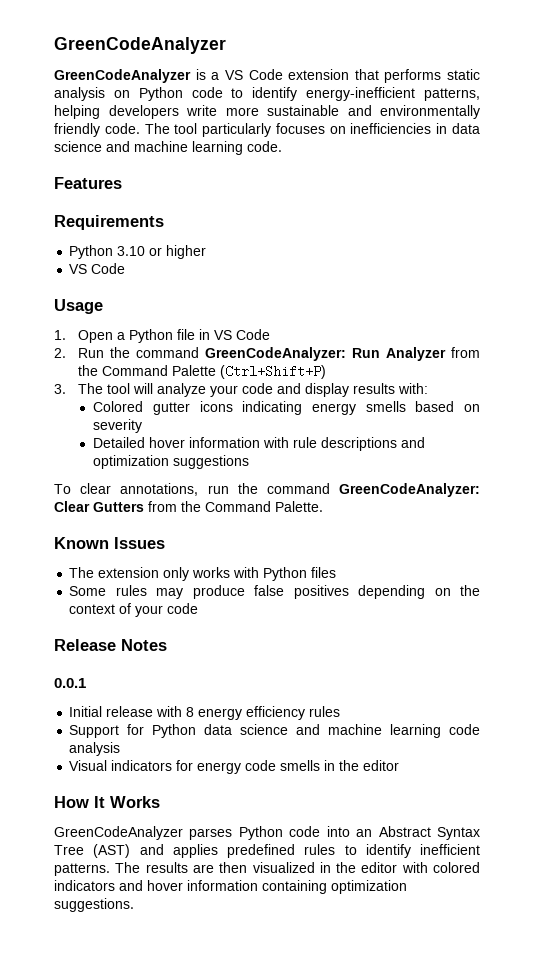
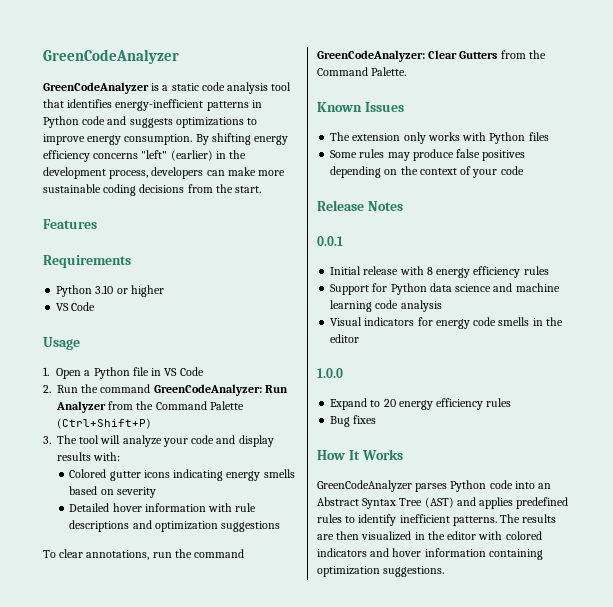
- GreenCodeAnalyzer is a VS Code extension that performs static analysis on Python code to identify energy-inefficient patterns, helping developers write more sustainable and environmentally friendly code. The tool particularly focuses on inefficiencies in data science and machine learning code.
+ GreenCodeAnalyzer is a static code analysis tool that identifies energy-inefficient patterns in Python code and suggests optimizations to improve energy consumption. By shifting energy efficiency concerns "left" (earlier) in the development process, developers can make more sustainable coding decisions from the start.
+ 1.0.0
+ Expand to 20 energy efficiency rules
+ Bug fixes

